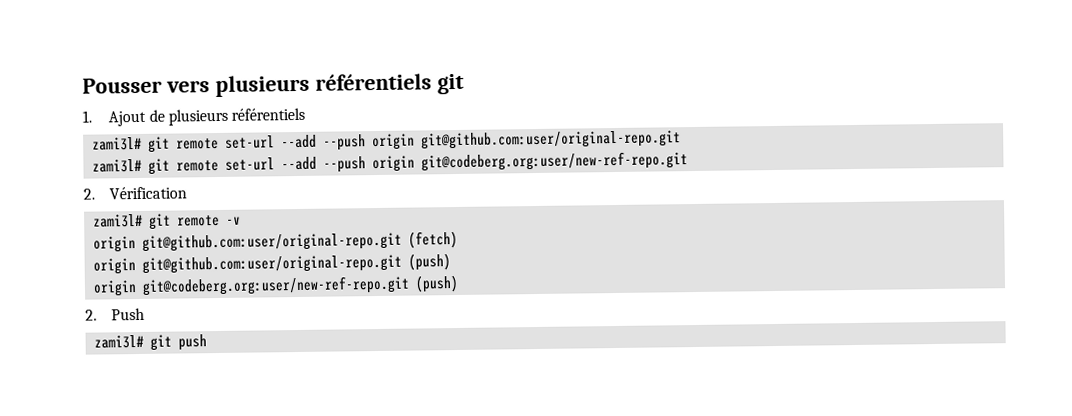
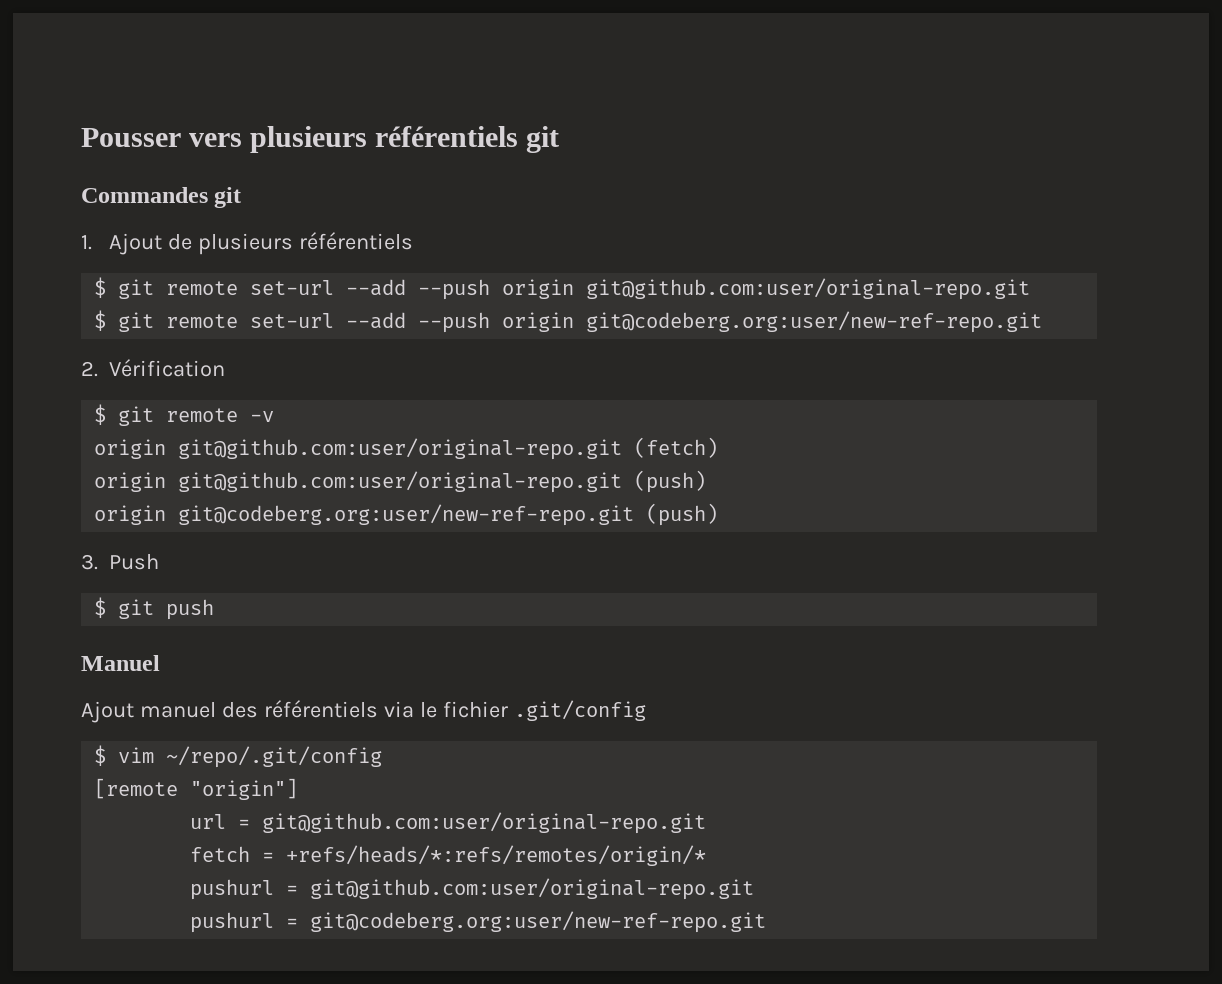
+ Commandes git
- zami3l# git remote set-url --add --push origin git@github.com:user/original-repo.git
+ $ git remote set-url --add --push origin git@github.com:user/original-repo.git
- zami3l# git remote set-url --add --push origin git@codeberg.org:user/new-ref-repo.git
+ $ git remote set-url --add --push origin git@codeberg.org:user/new-ref-repo.git
- zami3l# git remote -v
+ $ git remote -v
- 2. Push
+ 3. Push
- zami3l# git push
+ $ git push
+ Manuel
+ Ajout manuel des référentiels via le fichier .git/config
+ $ vim ~/repo/.git/config
+ [remote "origin"]
+ url = git@github.com:user/original-repo.git
+ fetch = +refs/heads/*:refs/remotes/origin/*
+ pushurl = git@github.com:user/original-repo.git
+ pushurl = git@codeberg.org:user/new-ref-repo.git

